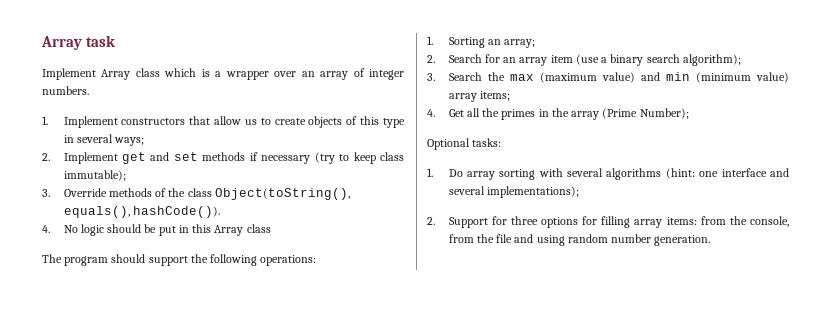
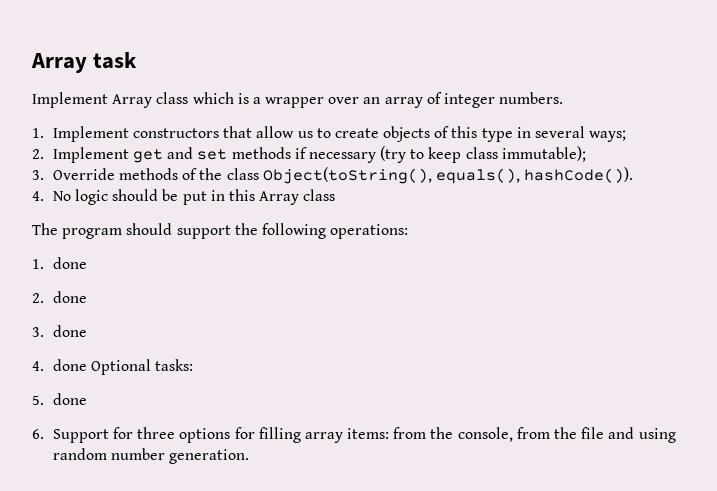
- 1. Sorting an array;
- 2. Search for an array item (use a binary search algorithm);
- 3. Search the max (maximum value) and min (minimum value) array items;
- 4. Get all the primes in the array (Prime Number);
- Optional tasks:
- 1. Do array sorting with several algorithms (hint: one interface and several implementations);
- 2. Support for three options for filling array items: from the console, from the file and using random number generation.
+ 1. done
+ 2. done
+ 3. done
+ 4. done Optional tasks:
+ 5. done
+ 6. Support for three options for filling array items: from the console, from the file and using random number generation.

